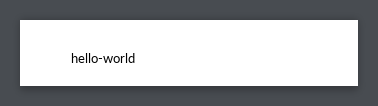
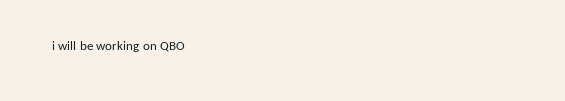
- hello-world
+ i will be working on QBO

